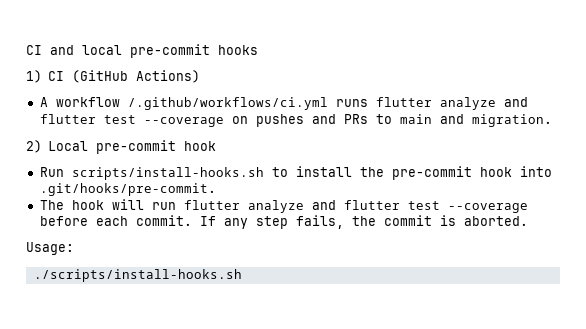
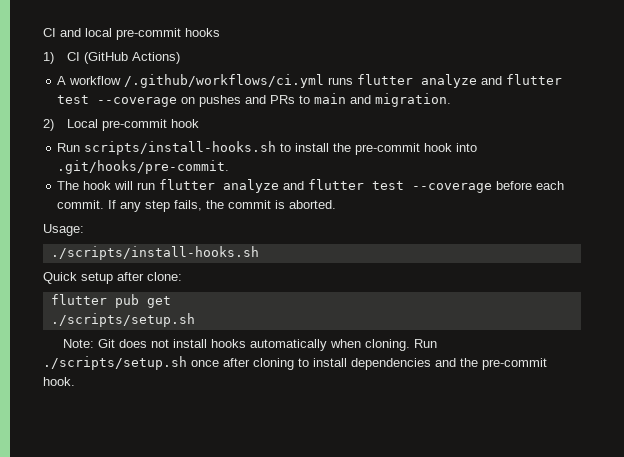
+ Quick setup after clone:
+ flutter pub get
+ ./scripts/setup.sh
+ Note: Git does not install hooks automatically when cloning. Run ./scripts/setup.sh once after cloning to install dependencies and the pre-commit hook.

